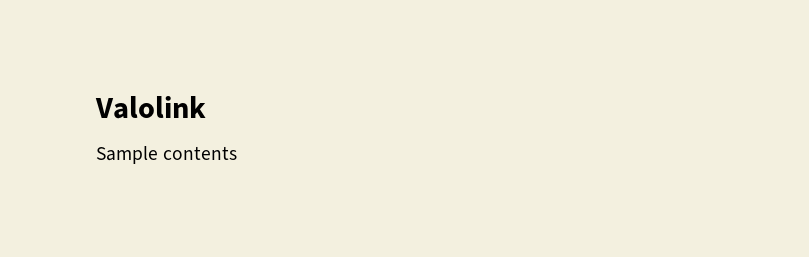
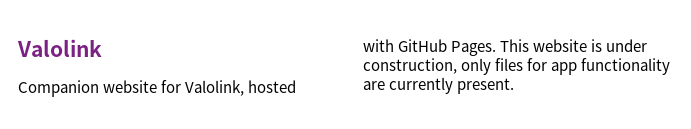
- Sample contents
+ Companion website for Valolink, hosted with GitHub Pages. This website is under construction, only files for app functionality are currently present.

